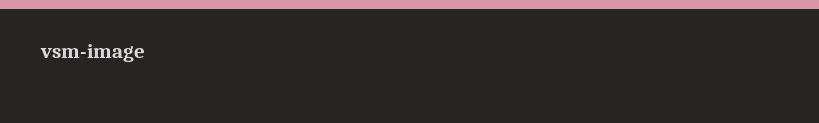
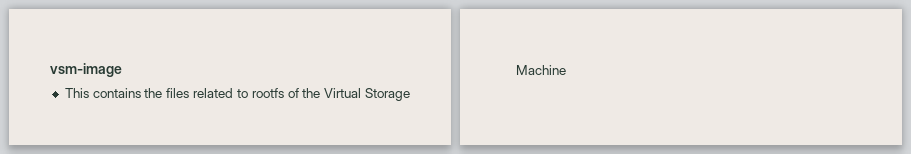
+ This contains the files related to rootfs of the Virtual Storage Machine

